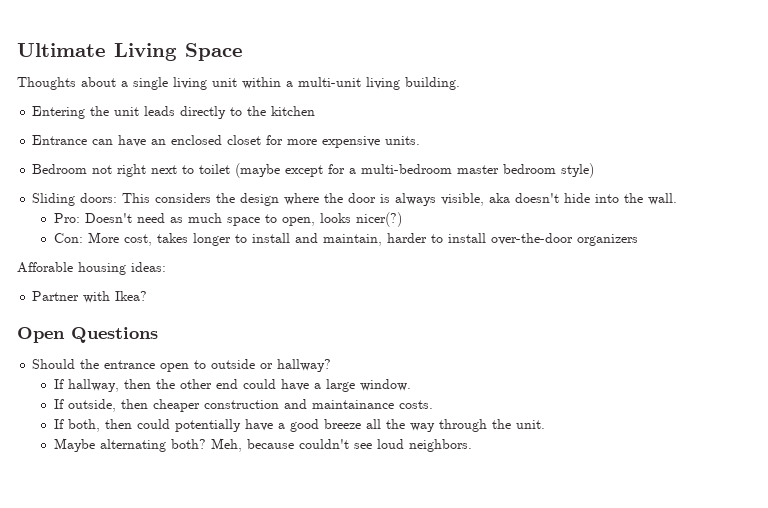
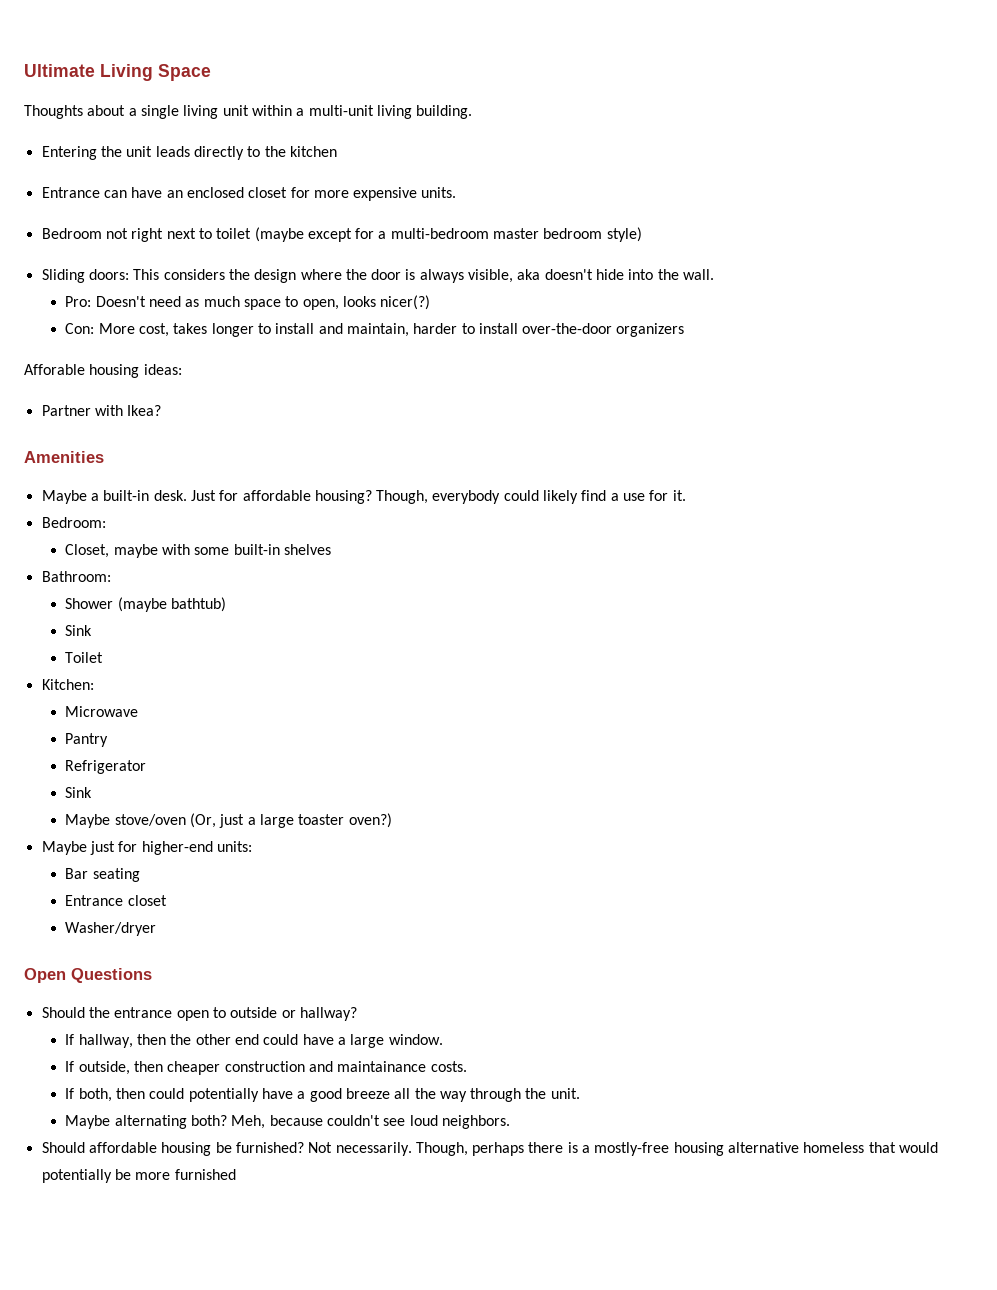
+ Amenities
+ Maybe a built-in desk. Just for affordable housing? Though, everybody could likely find a use for it.
+ Bedroom:
+ Closet, maybe with some built-in shelves
+ Bathroom:
+ Shower (maybe bathtub)
+ Sink
+ Toilet
+ Kitchen:
+ Microwave
+ Pantry
+ Refrigerator
+ Sink
+ Maybe stove/oven (Or, just a large toaster oven?)
+ Maybe just for higher-end units:
+ Bar seating
+ Entrance closet
+ Washer/dryer
+ Should affordable housing be furnished? Not necessarily. Though, perhaps there is a mostly-free housing alternative homeless that would potentially be more furnished

